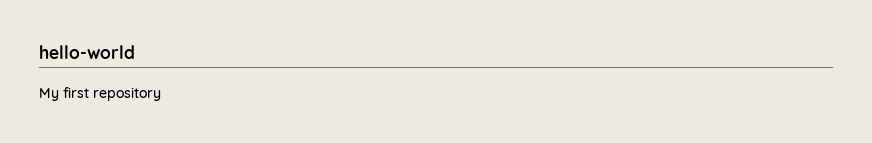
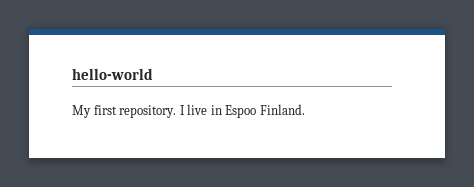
- My first repository
+ My first repository. I live in Espoo Finland.

